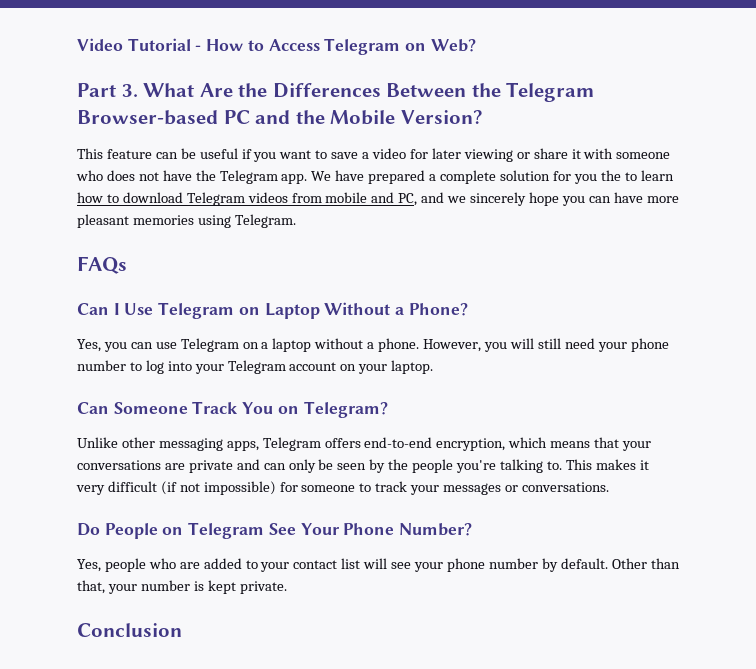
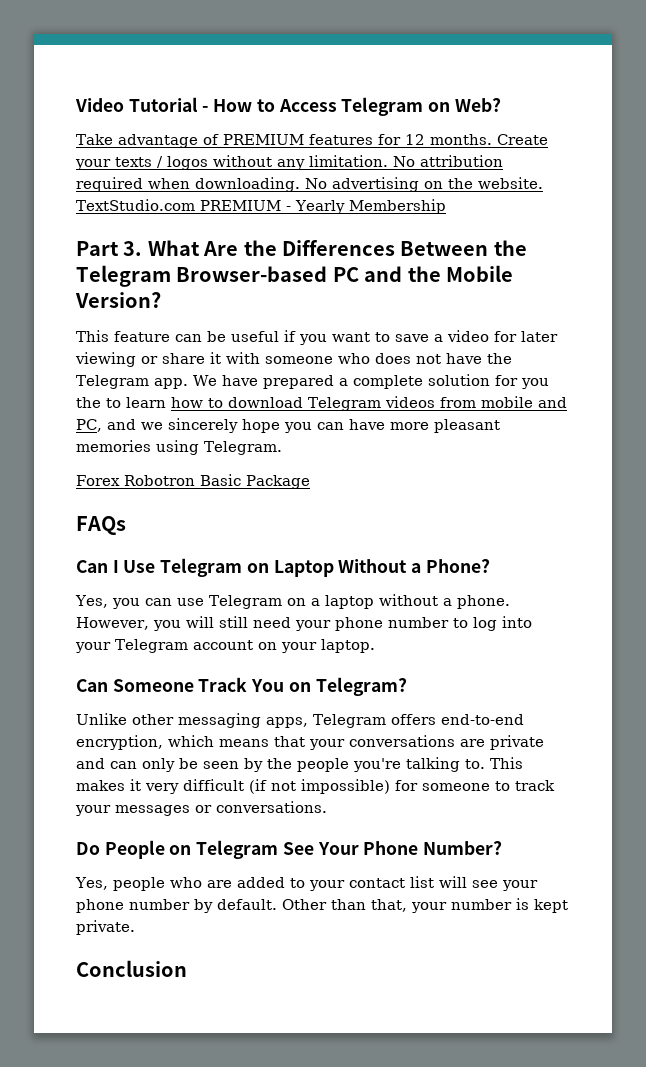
+ Take advantage of PREMIUM features for 12 months. Create your texts / logos without any limitation. No attribution required when downloading. No advertising on the website. TextStudio.com PREMIUM - Yearly Membership
+ Forex Robotron Basic Package

